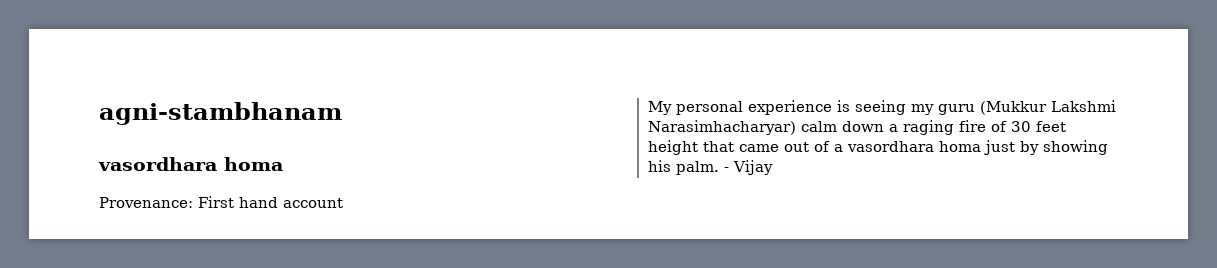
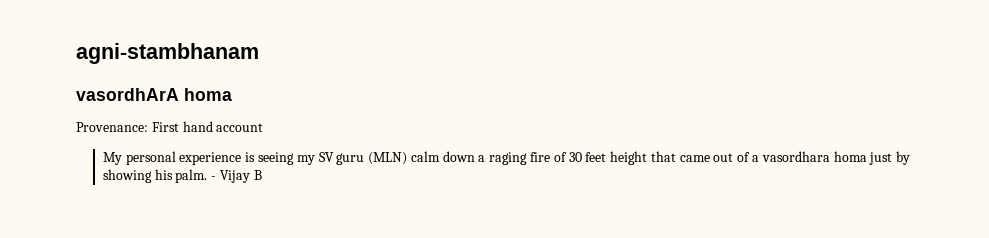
  agni-stambhanam
- vasordhara homa
+ vasordhArA homa
- My personal experience is seeing my guru (Mukkur Lakshmi Narasimhacharyar) calm down a raging fire of 30 feet height that came out of a vasordhara homa just by showing his palm.
+ My personal experience is seeing my SV guru (MLN) calm down a raging fire of 30 feet height that came out of a vasordhara homa just by showing his palm.
- - Vijay
+ - Vijay B

